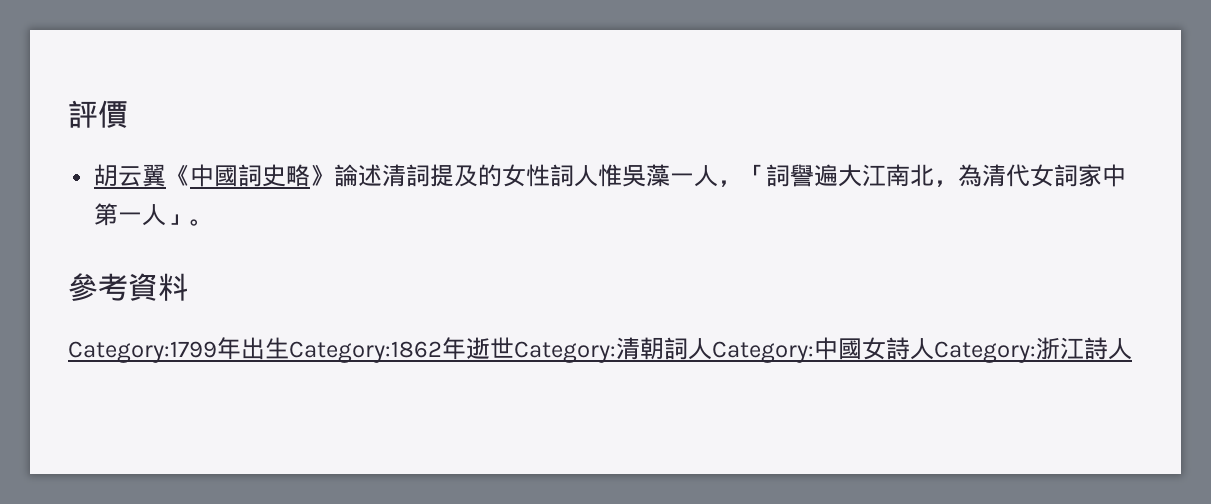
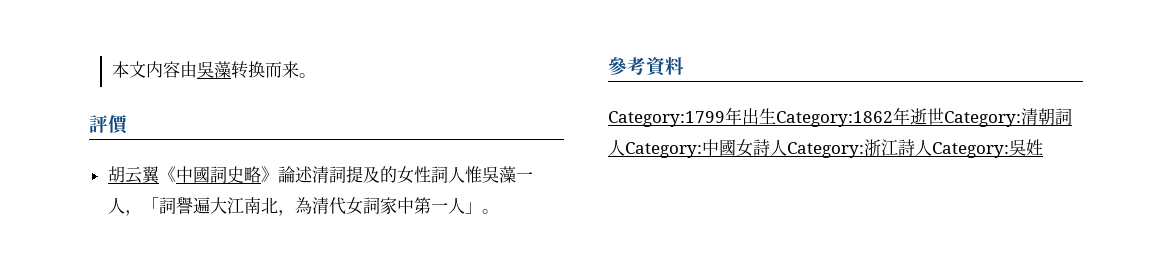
+ 本文内容由吳藻转换而来。
- Category:1799年出生Category:1862年逝世Category:清朝詞人Category:中國女詩人Category:浙江詩人
+ Category:1799年出生Category:1862年逝世Category:清朝詞人Category:中國女詩人Category:浙江詩人Category:吳姓

